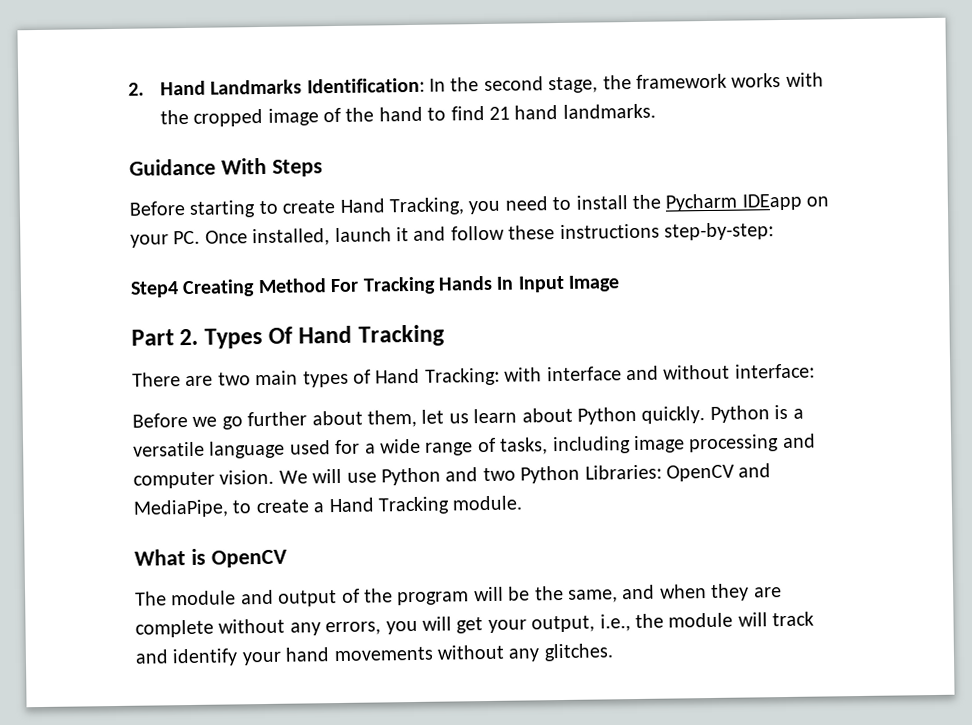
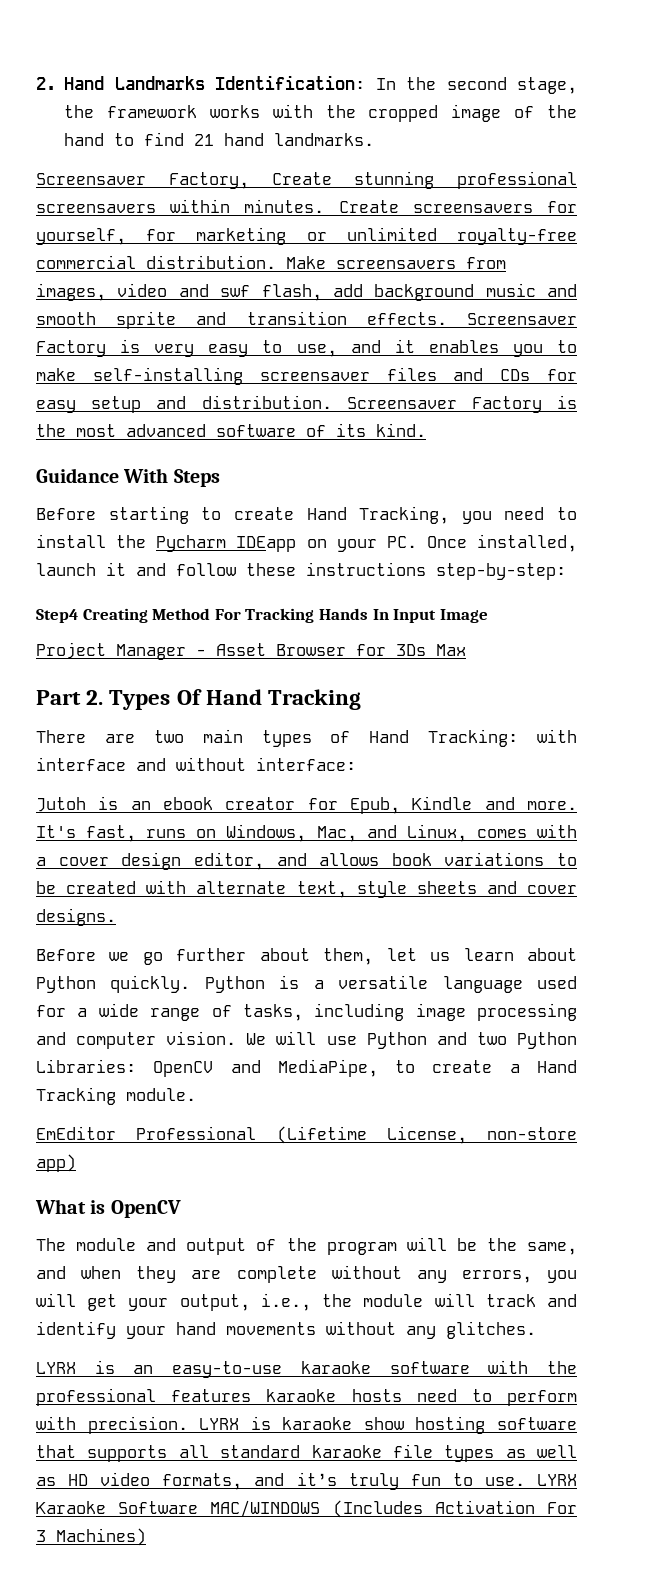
+ Screensaver Factory, Create stunning professional screensavers within minutes. Create screensavers for yourself, for marketing or unlimited royalty-free commercial distribution. Make screensavers from images, video and swf flash, add background music and smooth sprite and transition effects. Screensaver Factory is very easy to use, and it enables you to make self-installing screensaver files and CDs for easy setup and distribution. Screensaver Factory is the most advanced software of its kind.
+ Project Manager - Asset Browser for 3Ds Max
+ Jutoh is an ebook creator for Epub, Kindle and more. It's fast, runs on Windows, Mac, and Linux, comes with a cover design editor, and allows book variations to be created with alternate text, style sheets and cover designs.
+ EmEditor Professional (Lifetime License, non-store app)
+ LYRX is an easy-to-use karaoke software with the professional features karaoke hosts need to perform with precision. LYRX is karaoke show hosting software that supports all standard karaoke file types as well as HD video formats, and it’s truly fun to use. LYRX Karaoke Software MAC/WINDOWS (Includes Activation For 3 Machines)

